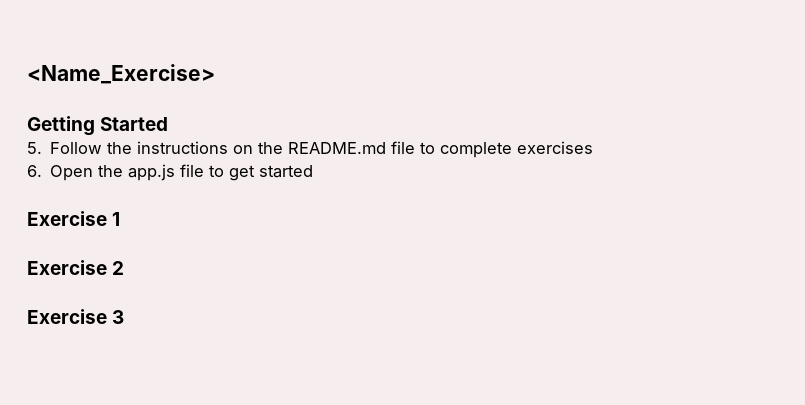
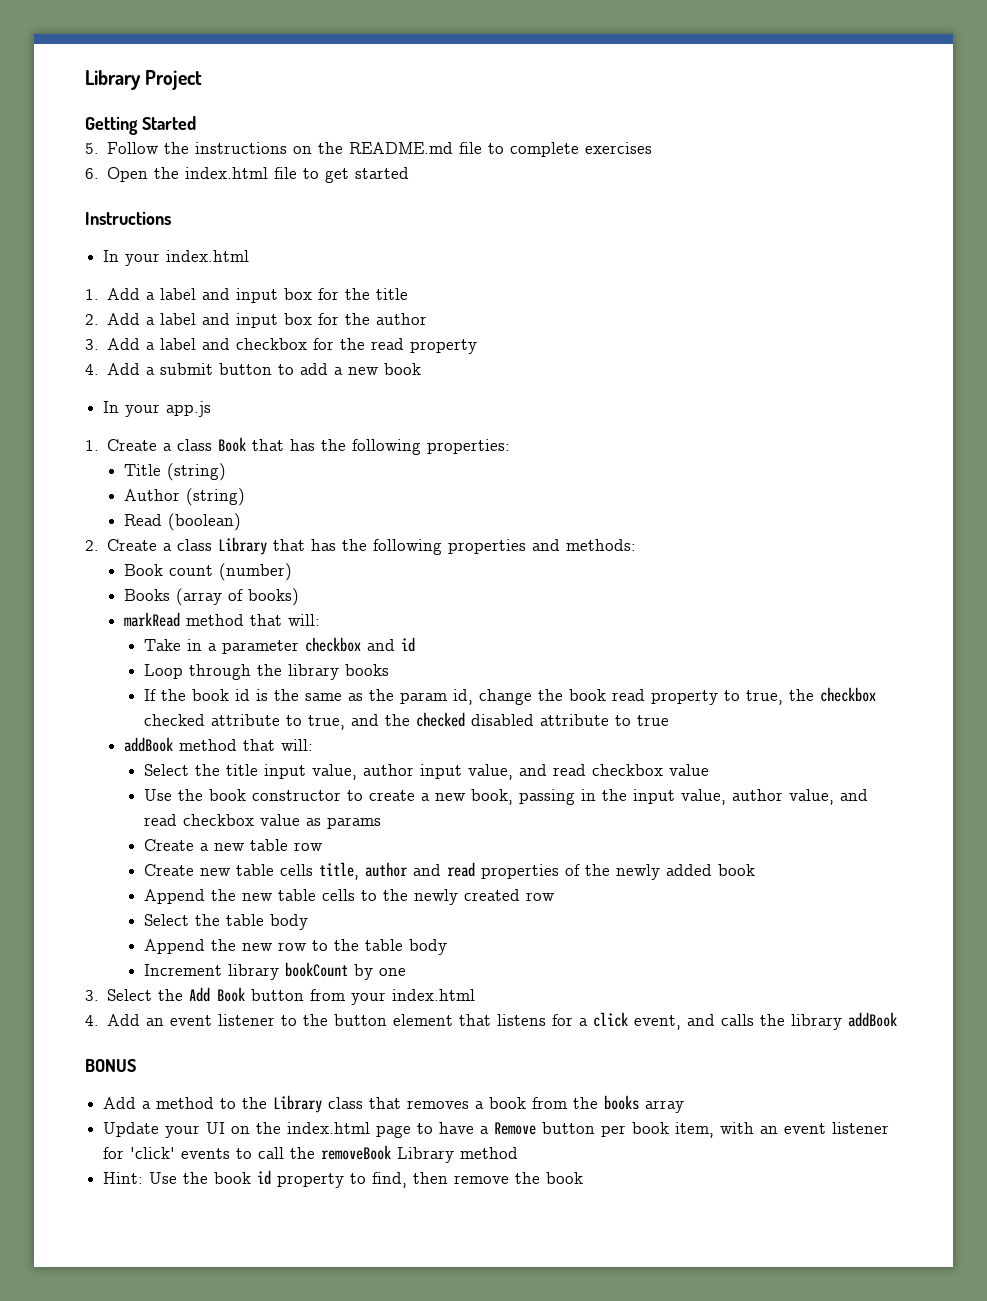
- <Name_Exercise>
+ Library Project
- 6. Open the app.js file to get started
+ 6. Open the index.html file to get started
- Exercise 1
- Exercise 2
- Exercise 3
+ Instructions
+ In your index.html
+ 1. Add a label and input box for the title
+ 2. Add a label and input box for the author
+ 3. Add a label and checkbox for the read property
+ 4. Add a submit button to add a new book
+ In your app.js
+ 1. Create a class Book that has the following properties:
+ Title (string)
+ Author (string)
+ Read (boolean)
+ 2. Create a class Library that has the following properties and methods:
+ Book count (number)
+ Books (array of books)
+ markRead method that will:
+ Take in a parameter checkbox and id
+ Loop through the library books
+ If the book id is the same as the param id, change the book read property to true, the checkbox checked attribute to true, and the checked disabled attribute to true
+ addBook method that will:
+ Select the title input value, author input value, and read checkbox value
+ Use the book constructor to create a new book, passing in the input value, author value, and read checkbox value as params
+ Create a new table row
+ Create new table cells title, author and read properties of the newly added book
+ Append the new table cells to the newly created row
+ Select the table body
+ Append the new row to the table body
+ Increment library bookCount by one
+ 3. Select the Add Book button from your index.html
+ 4. Add an event listener to the button element that listens for a click event, and calls the library addBook
+ BONUS
+ Add a method to the Library class that removes a book from the books array
+ Update your UI on the index.html page to have a Remove button per book item, with an event listener for 'click' events to call the removeBook Library method
+ Hint: Use the book id property to find, then remove the book

